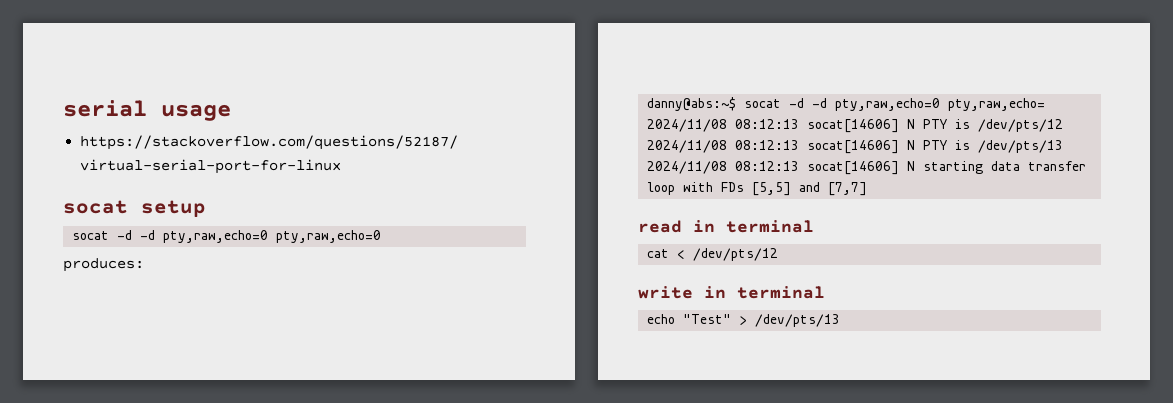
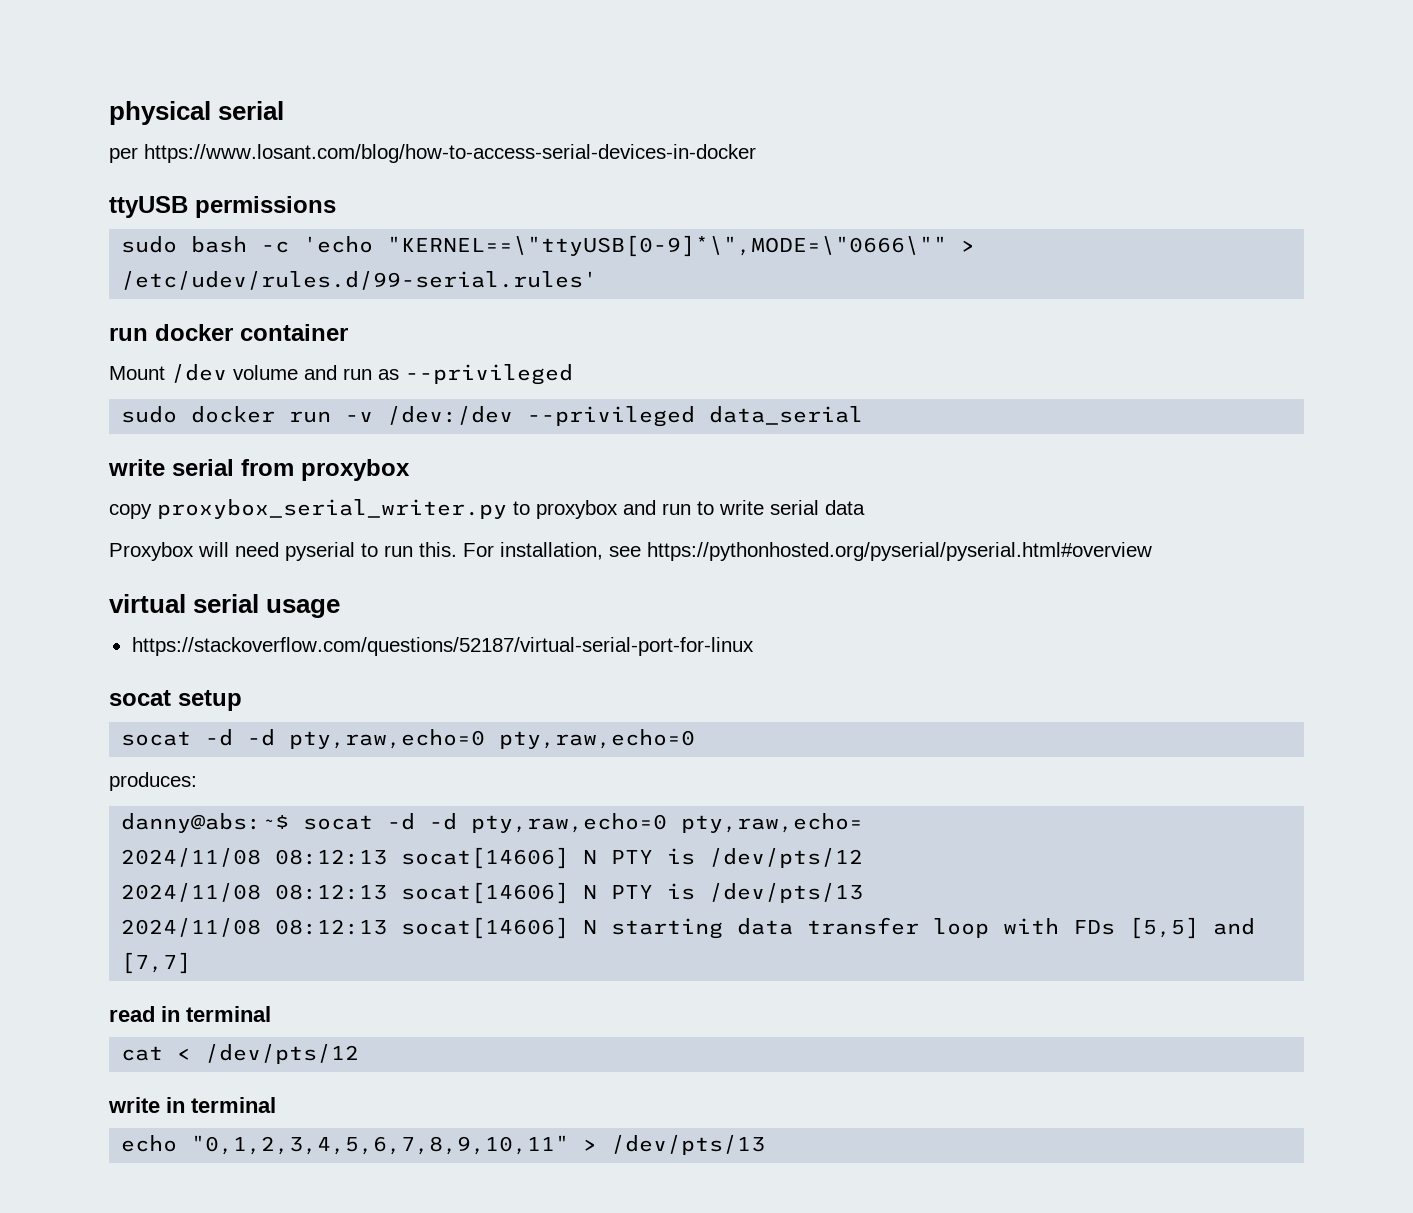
- serial usage
+ physical serial
+ per https://www.losant.com/blog/how-to-access-serial-devices-in-docker
+ ttyUSB permissions
+ sudo bash -c 'echo "KERNEL==\"ttyUSB[0-9]*\",MODE=\"0666\"" > /etc/udev/rules.d/99-serial.rules'
+ run docker container
+ Mount /dev volume and run as --privileged
+ sudo docker run -v /dev:/dev --privileged data_serial
+ write serial from proxybox
+ copy proxybox_serial_writer.py to proxybox and run to write serial data
+ Proxybox will need pyserial to run this. For installation, see https://pythonhosted.org/pyserial/pyserial.html#overview
+ virtual serial usage
- echo "Test" > /dev/pts/13
+ echo "0,1,2,3,4,5,6,7,8,9,10,11" > /dev/pts/13

